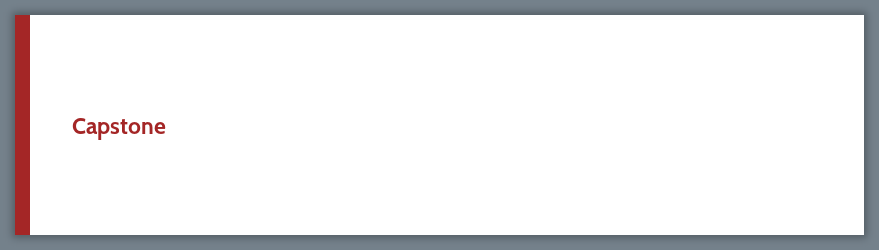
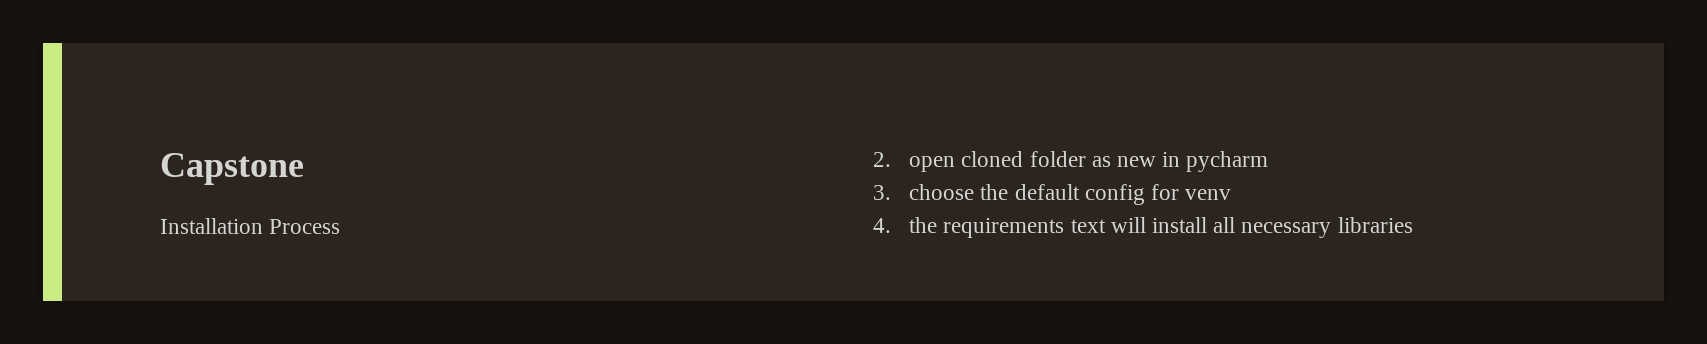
+ Installation Process
+ 2. open cloned folder as new in pycharm
+ 3. choose the default config for venv
+ 4. the requirements text will install all necessary libraries

